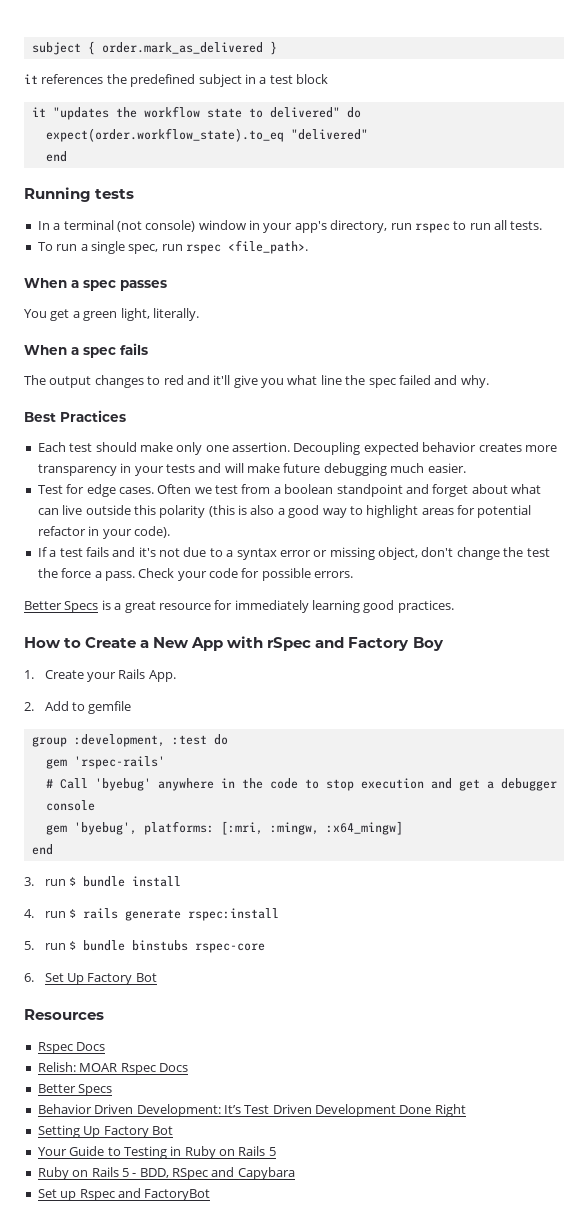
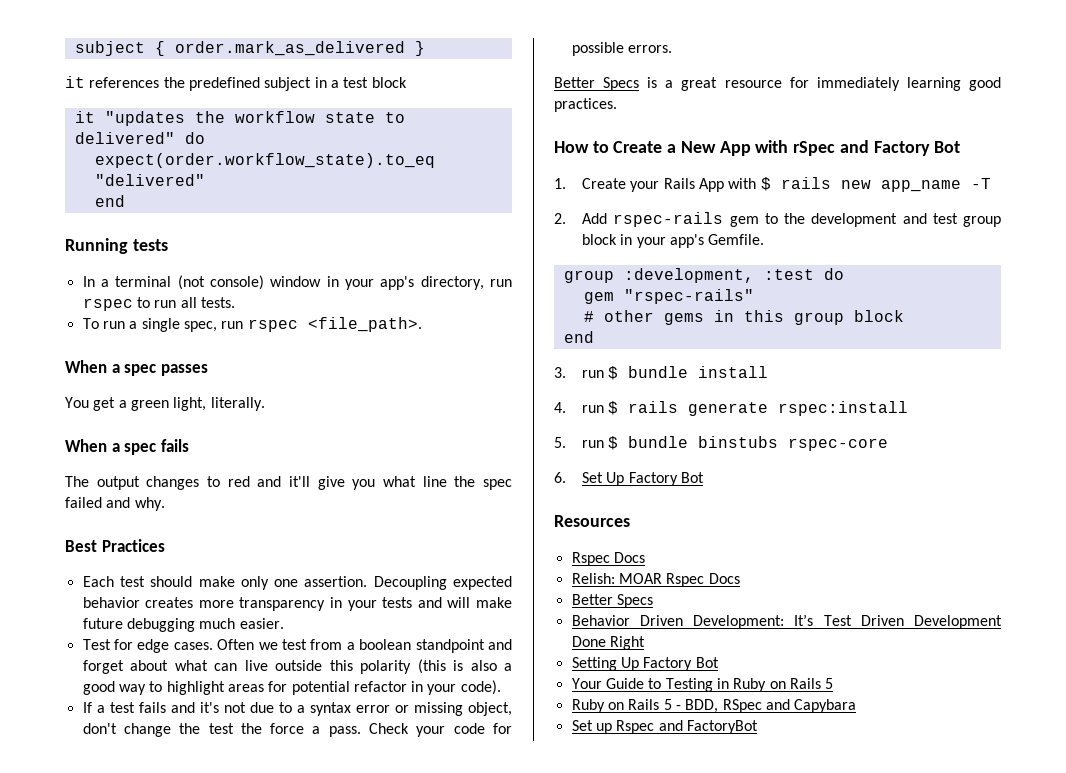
- How to Create a New App with rSpec and Factory Boy
+ How to Create a New App with rSpec and Factory Bot
- 1. Create your Rails App.
- 2. Add to gemfile
+ 1. Create your Rails App with $ rails new app_name -T
+ 2. Add rspec-rails gem to the development and test group block in your app's Gemfile.
- gem 'rspec-rails'
+ gem "rspec-rails"
- # Call 'byebug' anywhere in the code to stop execution and get a debugger console
- gem 'byebug', platforms: [:mri, :mingw, :x64_mingw]
+ # other gems in this group block

